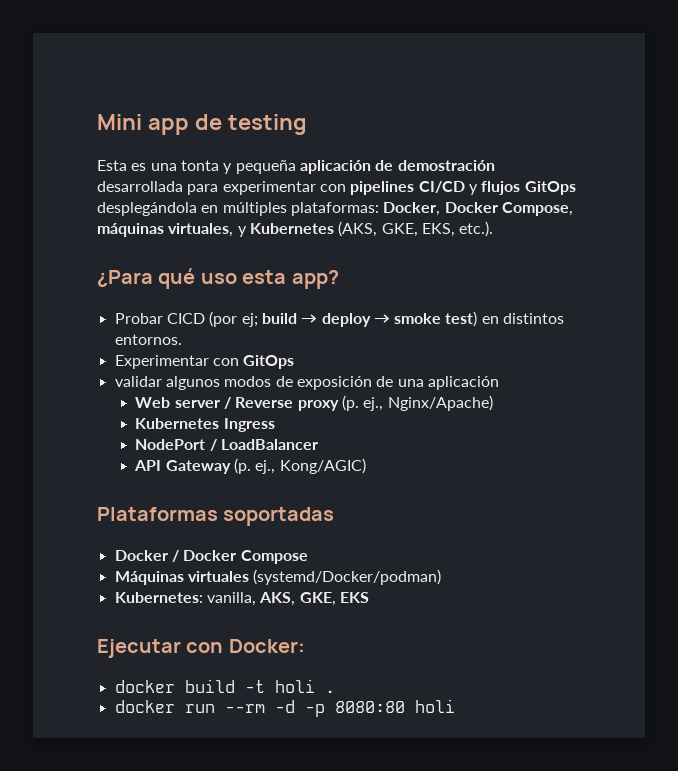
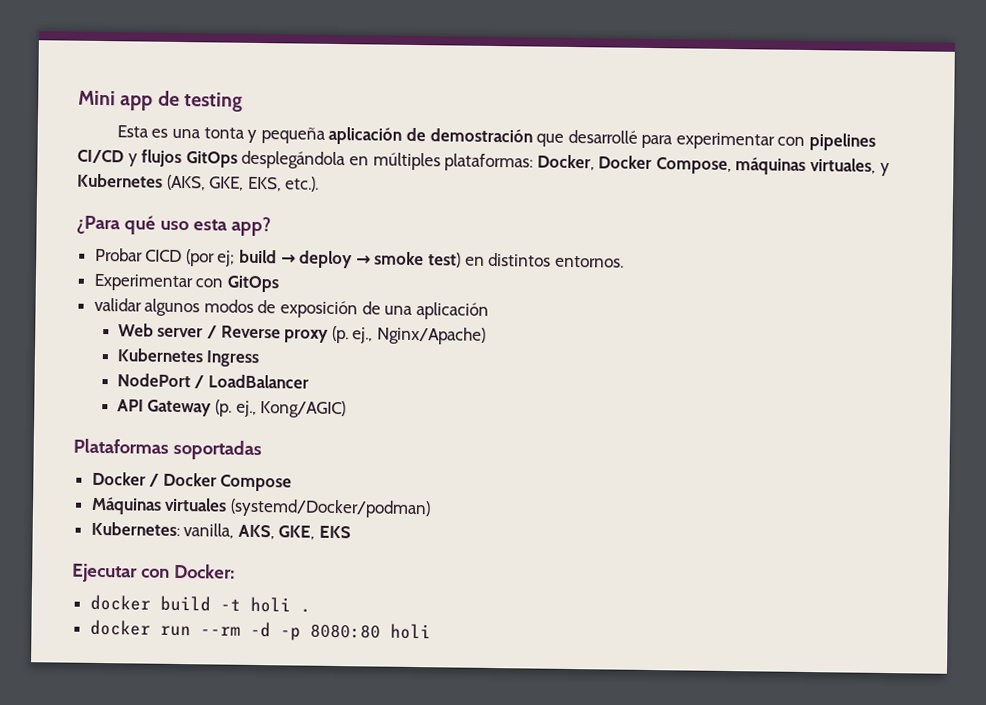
- Esta es una tonta y pequeña aplicación de demostración desarrollada para experimentar con pipelines CI/CD y flujos GitOps desplegándola en múltiples plataformas: Docker, Docker Compose, máquinas virtuales, y Kubernetes (AKS, GKE, EKS, etc.).
+ Esta es una tonta y pequeña aplicación de demostración que desarrollé para experimentar con pipelines CI/CD y flujos GitOps desplegándola en múltiples plataformas: Docker, Docker Compose, máquinas virtuales, y Kubernetes (AKS, GKE, EKS, etc.).

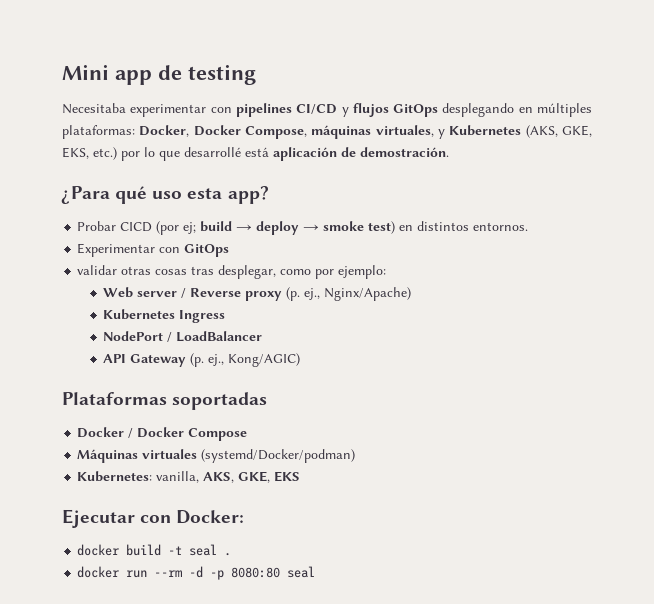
- Esta es una tonta y pequeña aplicación de demostración que desarrollé para experimentar con pipelines CI/CD y flujos GitOps desplegándola en múltiples plataformas: Docker, Docker Compose, máquinas virtuales, y Kubernetes (AKS, GKE, EKS, etc.).
+ Necesitaba experimentar con pipelines CI/CD y flujos GitOps desplegando en múltiples plataformas: Docker, Docker Compose, máquinas virtuales, y Kubernetes (AKS, GKE, EKS, etc.) por lo que desarrollé está aplicación de demostración.
- validar algunos modos de exposición de una aplicación
+ validar otras cosas tras desplegar, como por ejemplo:
- docker build -t holi .
+ docker build -t seal .
- docker run --rm -d -p 8080:80 holi
+ docker run --rm -d -p 8080:80 seal

